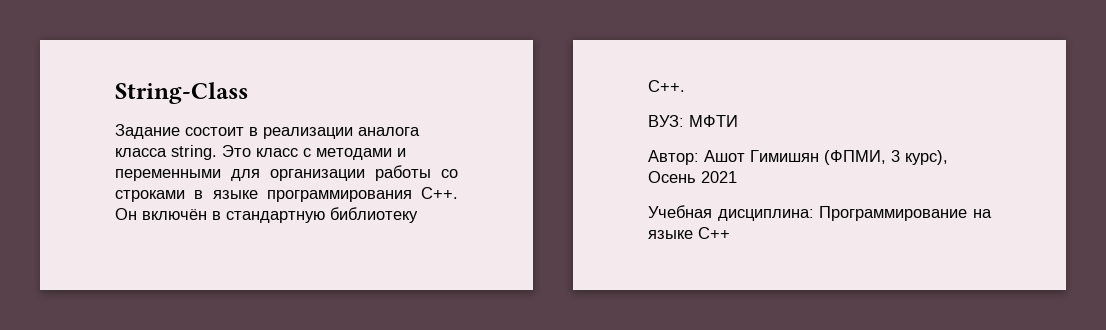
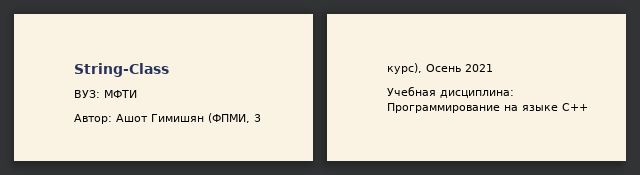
- Задание состоит в реализации аналога класса string. Это класс с методами и переменными для организации работы со строками в языке программирования C++. Он включён в стандартную библиотеку C++.

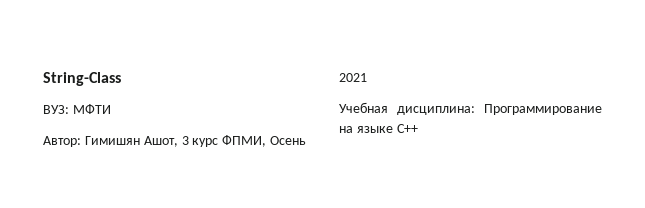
- Автор: Ашот Гимишян (ФПМИ, 3 курс), Осень 2021
+ Автор: Гимишян Ашот, 3 курс ФПМИ, Осень 2021

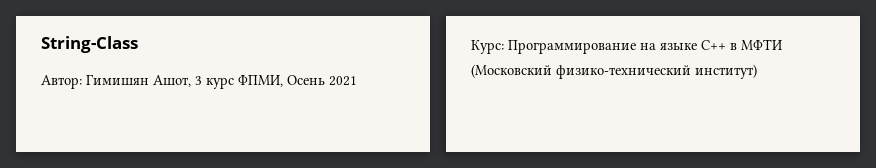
- ВУЗ: МФТИ
- Учебная дисциплина: Программирование на языке C++
+ Курс: Программирование на языке C++ в МФТИ (Московский физико-технический институт)

